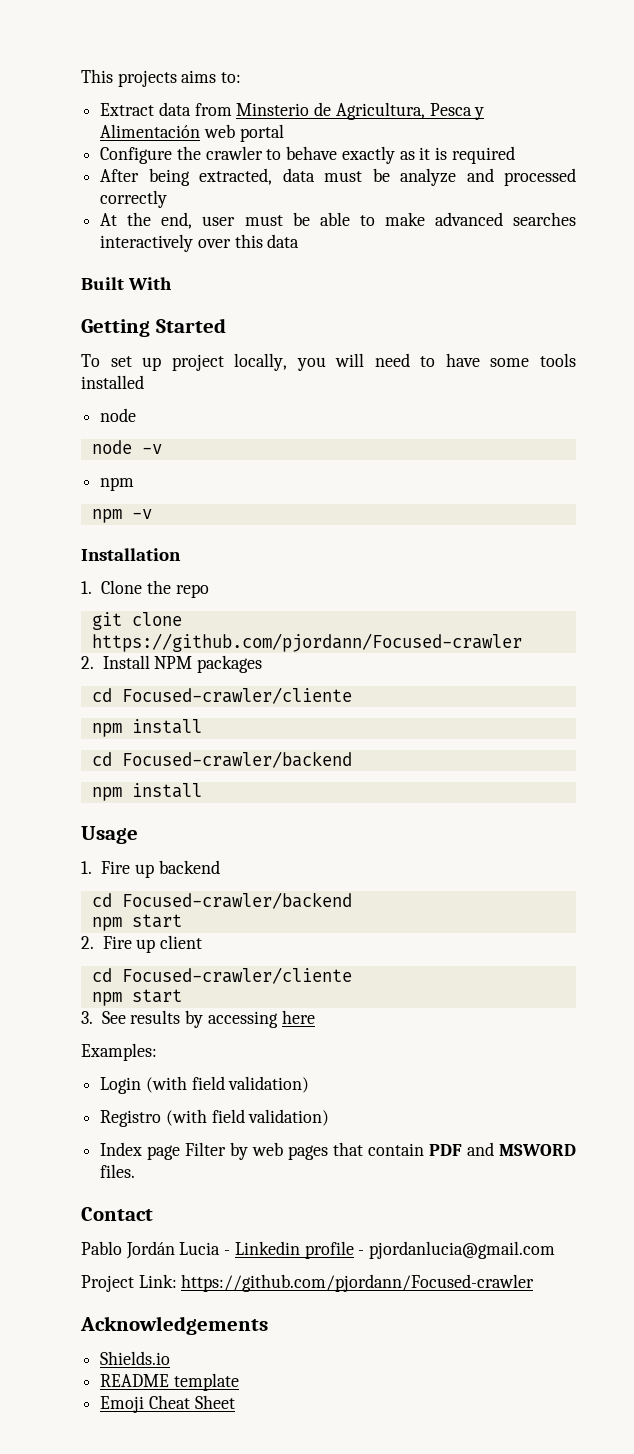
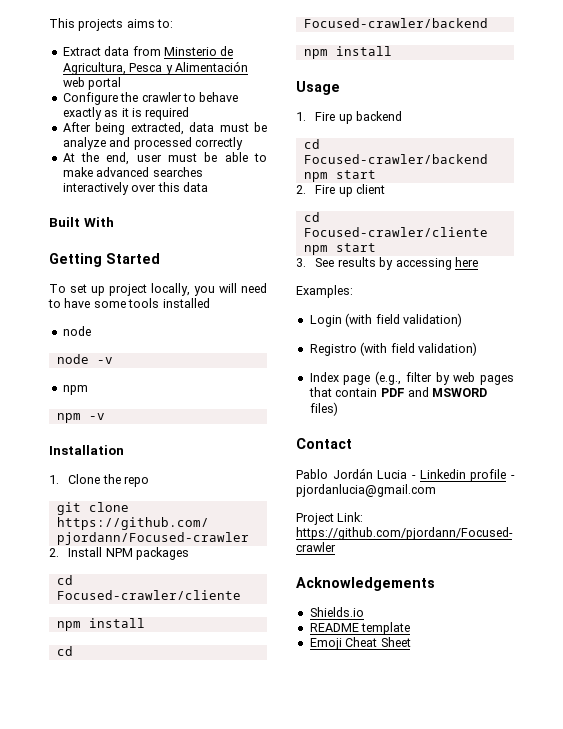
- Index page Filter by web pages that contain PDF and MSWORD files.
+ Index page (e.g., filter by web pages that contain PDF and MSWORD files)

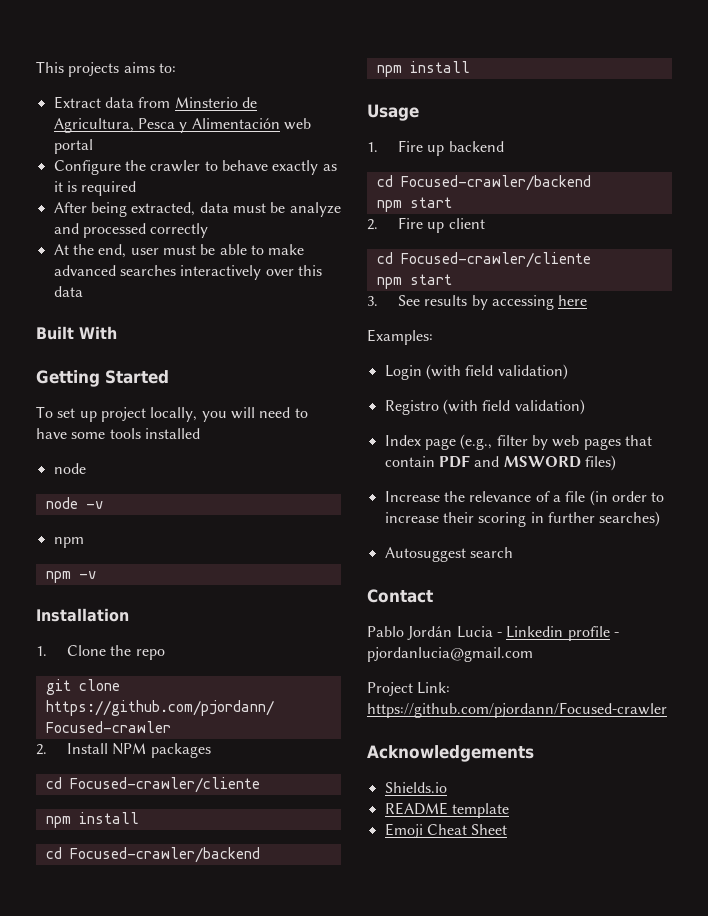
+ Increase the relevance of a file (in order to increase their scoring in further searches)
+ Autosuggest search

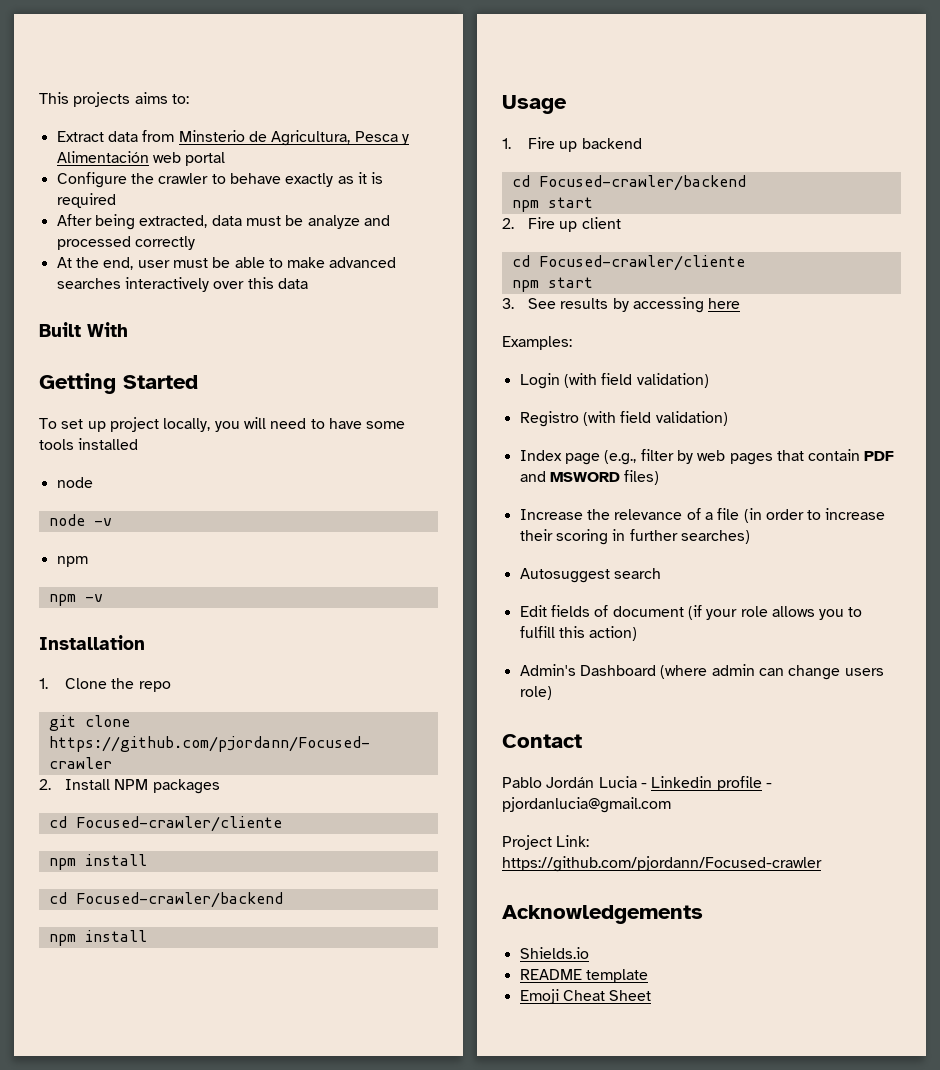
+ Edit fields of document (if your role allows you to fulfill this action)
+ Admin's Dashboard (where admin can change users role)

